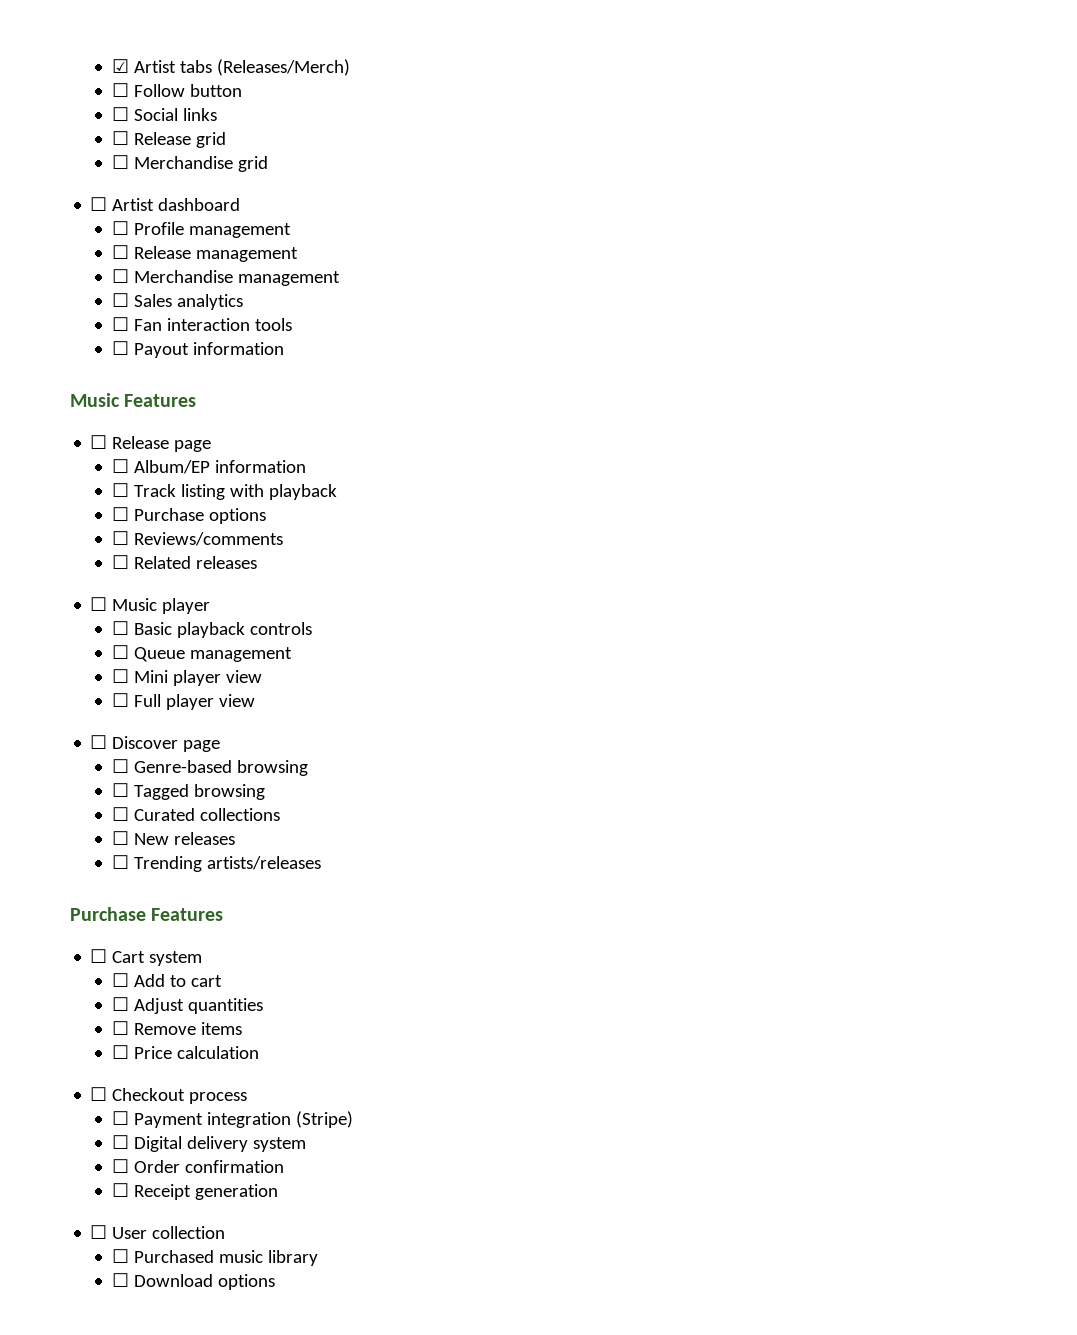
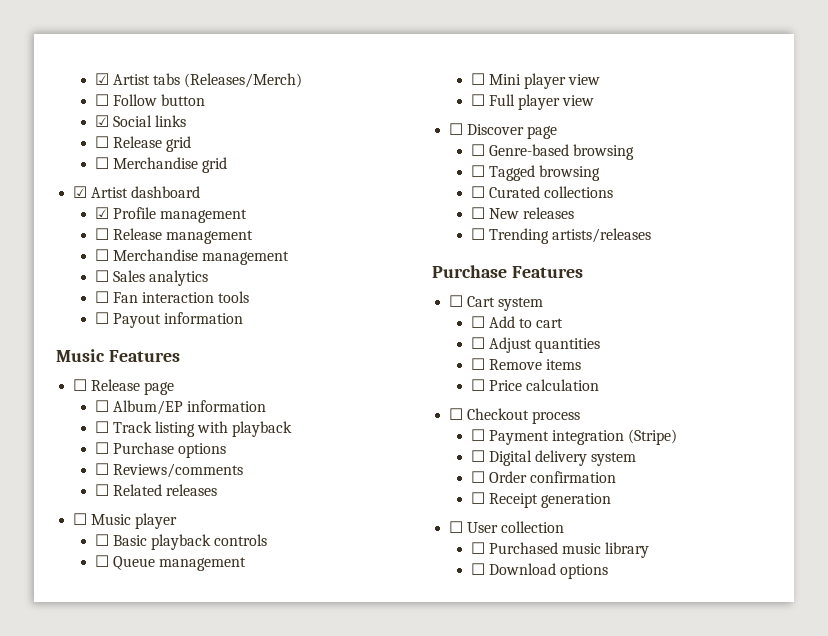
- ☐ Social links
+ ☑ Social links
- ☐ Artist dashboard
+ ☑ Artist dashboard
- ☐ Profile management
+ ☑ Profile management

